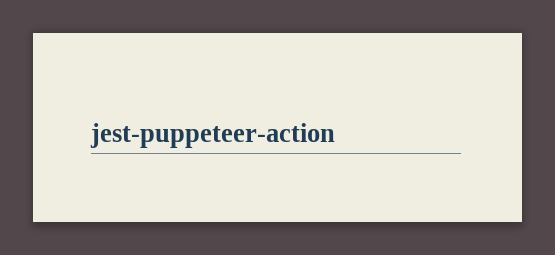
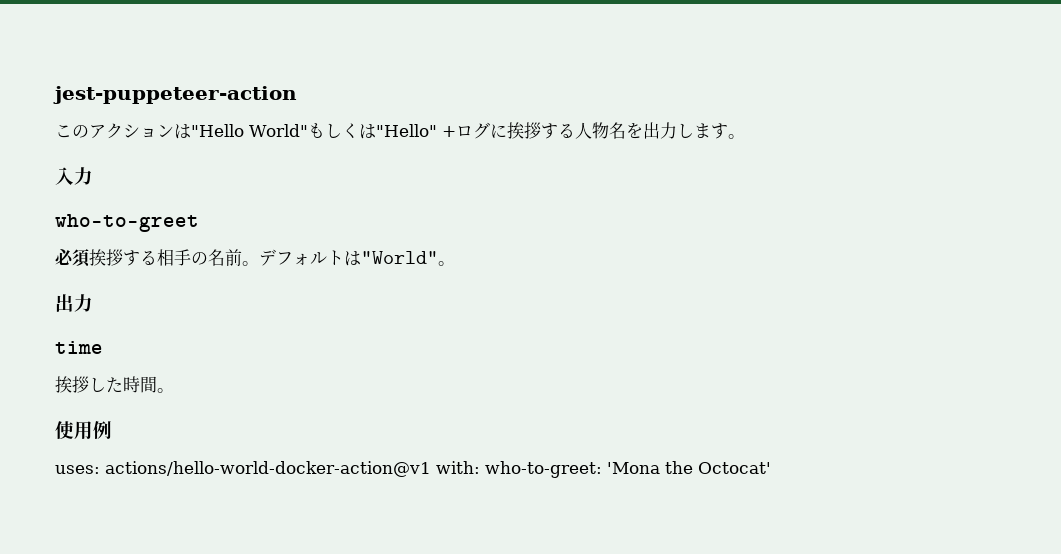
+ このアクションは"Hello World"もしくは"Hello" +ログに挨拶する人物名を出力します。
+ 入力
+ who-to-greet
+ 必須挨拶する相手の名前。デフォルトは"World"。
+ 出力
+ time
+ 挨拶した時間。
+ 使用例
+ uses: actions/hello-world-docker-action@v1 with: who-to-greet: 'Mona the Octocat'

